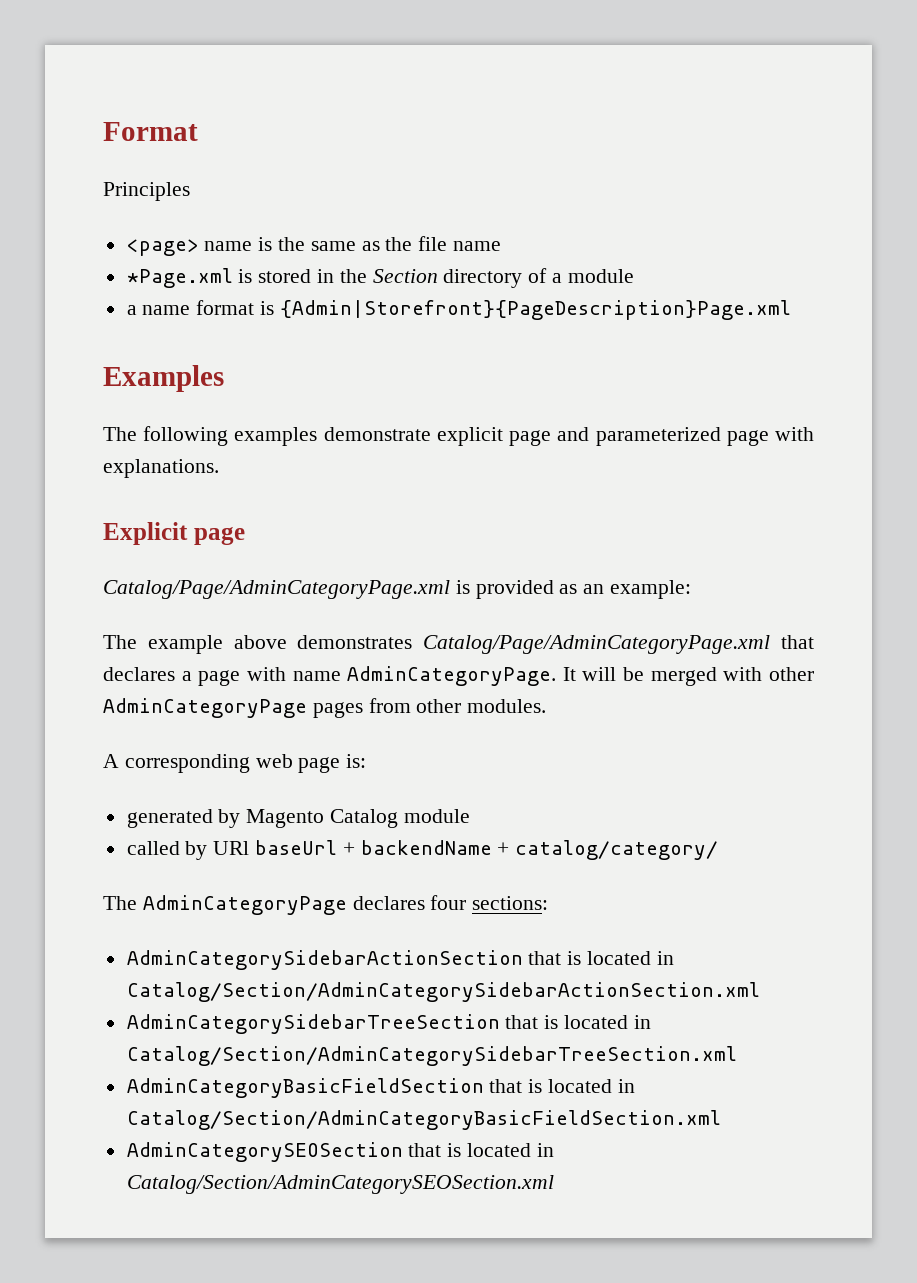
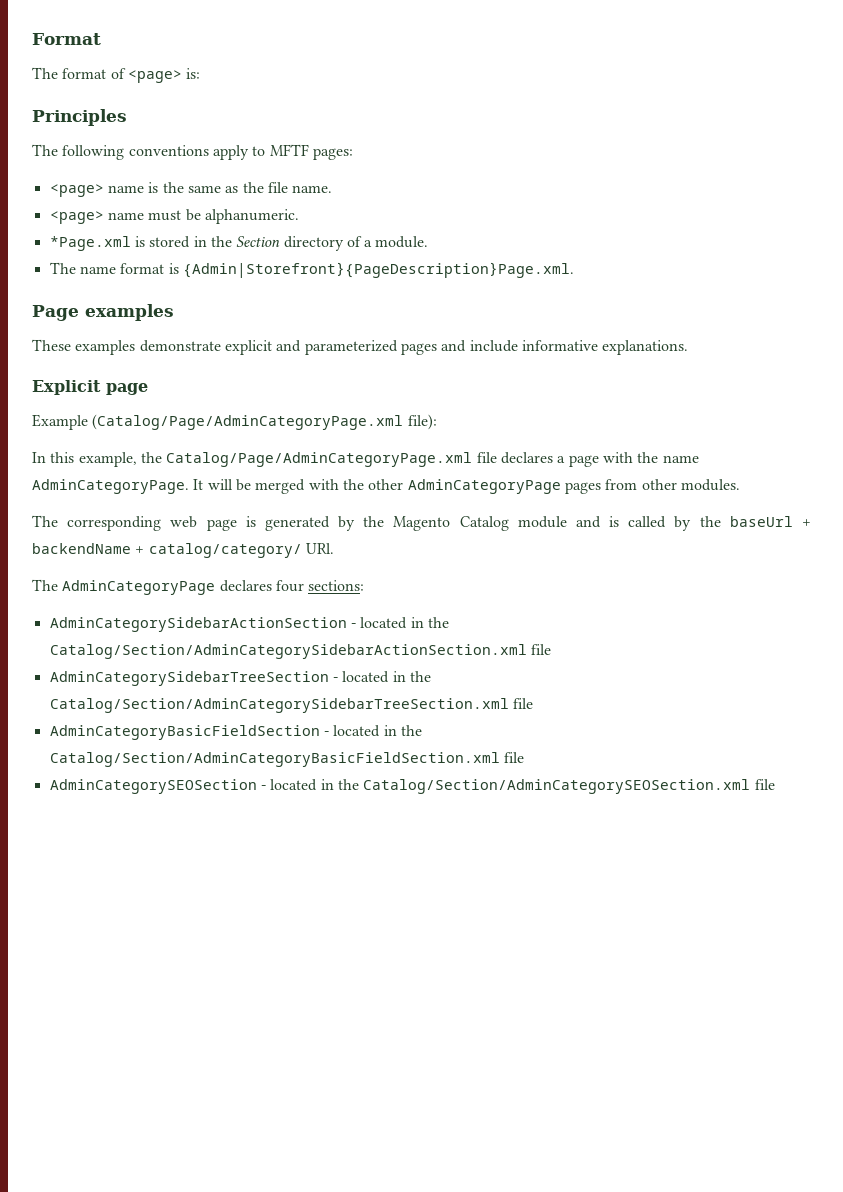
+ The format of <page> is:
  Principles
+ The following conventions apply to MFTF pages:
- <page> name is the same as the file name
+ <page> name is the same as the file name.
+ <page> name must be alphanumeric.
- *Page.xml is stored in the Section directory of a module
- a name format is {Admin|Storefront}{PageDescription}Page.xml
- Examples
- The following examples demonstrate explicit page and parameterized page with explanations.
+ *Page.xml is stored in the Section directory of a module.
+ The name format is {Admin|Storefront}{PageDescription}Page.xml.
+ Page examples
+ These examples demonstrate explicit and parameterized pages and include informative explanations.
- Catalog/Page/AdminCategoryPage.xml is provided as an example:
- The example above demonstrates Catalog/Page/AdminCategoryPage.xml that declares a page with name AdminCategoryPage.
+ Example (Catalog/Page/AdminCategoryPage.xml file):
+ In this example, the Catalog/Page/AdminCategoryPage.xml file declares a page with the name AdminCategoryPage.
- It will be merged with other AdminCategoryPage pages from other modules.
+ It will be merged with the other AdminCategoryPage pages from other modules.
- A corresponding web page is:
- generated by Magento Catalog module
- called by URl baseUrl + backendName + catalog/category/
+ The corresponding web page is generated by the Magento Catalog module and is called by the baseUrl + backendName + catalog/category/ URl.
- AdminCategorySidebarActionSection that is located in Catalog/Section/AdminCategorySidebarActionSection.xml
+ AdminCategorySidebarActionSection - located in the Catalog/Section/AdminCategorySidebarActionSection.xml file
- AdminCategorySidebarTreeSection that is located in Catalog/Section/AdminCategorySidebarTreeSection.xml
+ AdminCategorySidebarTreeSection - located in the Catalog/Section/AdminCategorySidebarTreeSection.xml file
- AdminCategoryBasicFieldSection that is located in Catalog/Section/AdminCategoryBasicFieldSection.xml
+ AdminCategoryBasicFieldSection - located in the Catalog/Section/AdminCategoryBasicFieldSection.xml file
- AdminCategorySEOSection that is located in Catalog/Section/AdminCategorySEOSection.xml
+ AdminCategorySEOSection - located in the Catalog/Section/AdminCategorySEOSection.xml file

